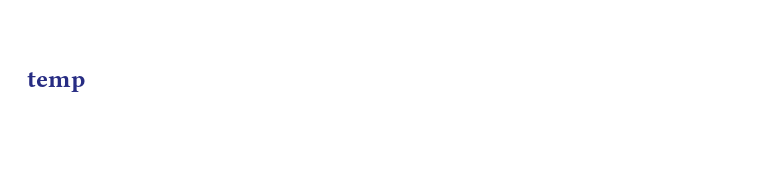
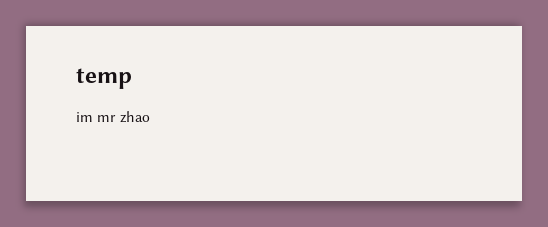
+ im mr zhao

